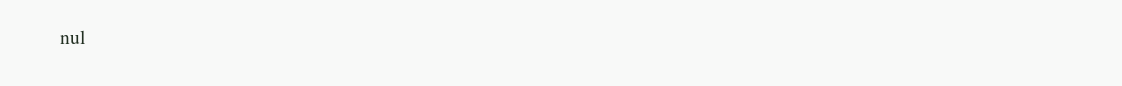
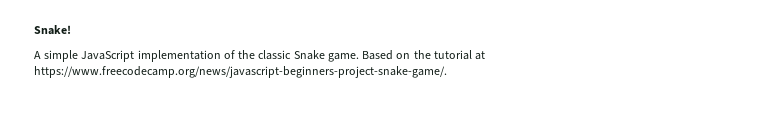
- nul
+ Snake!
+ A simple JavaScript implementation of the classic Snake game. Based on the tutorial at https://www.freecodecamp.org/news/javascript-beginners-project-snake-game/.

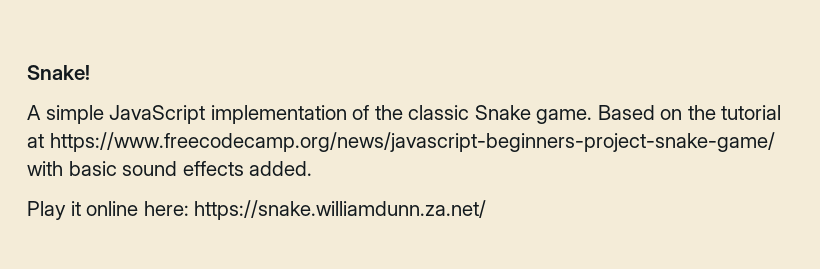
- Based on the tutorial at https://www.freecodecamp.org/news/javascript-beginners-project-snake-game/.
+ Based on the tutorial at https://www.freecodecamp.org/news/javascript-beginners-project-snake-game/ with basic sound effects added.
+ Play it online here: https://snake.williamdunn.za.net/

